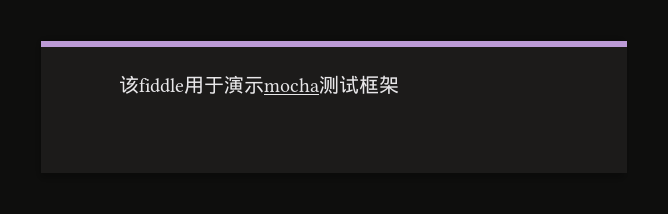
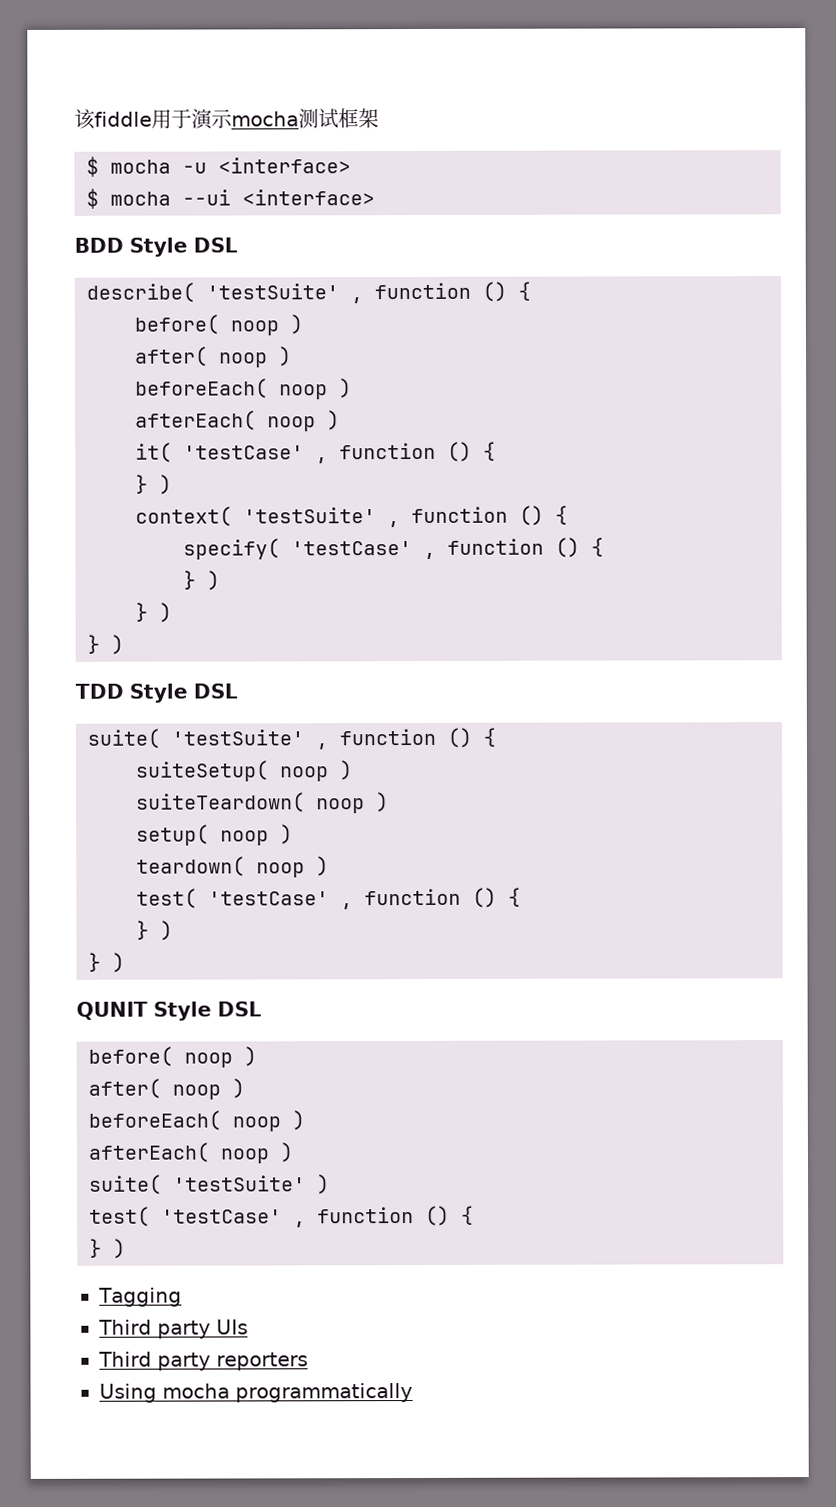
+ $ mocha -u <interface>
+ $ mocha --ui <interface>
+ BDD Style DSL
+ describe( 'testSuite' , function () {
+ before( noop )
+ after( noop )
+ beforeEach( noop )
+ afterEach( noop )
+ it( 'testCase' , function () {
+ } )
+ context( 'testSuite' , function () {
+ specify( 'testCase' , function () {
+ } )
+ } )
+ } )
+ TDD Style DSL
+ suite( 'testSuite' , function () {
+ suiteSetup( noop )
+ suiteTeardown( noop )
+ setup( noop )
+ teardown( noop )
+ test( 'testCase' , function () {
+ } )
+ } )
+ QUNIT Style DSL
+ before( noop )
+ after( noop )
+ beforeEach( noop )
+ afterEach( noop )
+ suite( 'testSuite' )
+ test( 'testCase' , function () {
+ } )
+ Tagging
+ Third party UIs
+ Third party reporters
+ Using mocha programmatically

